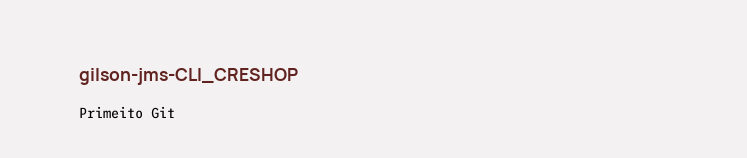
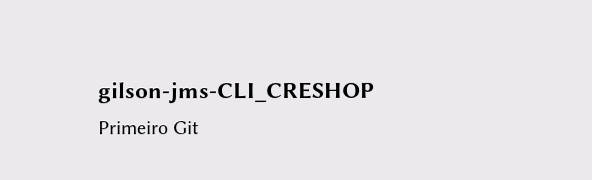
- Primeito Git
+ Primeiro Git

